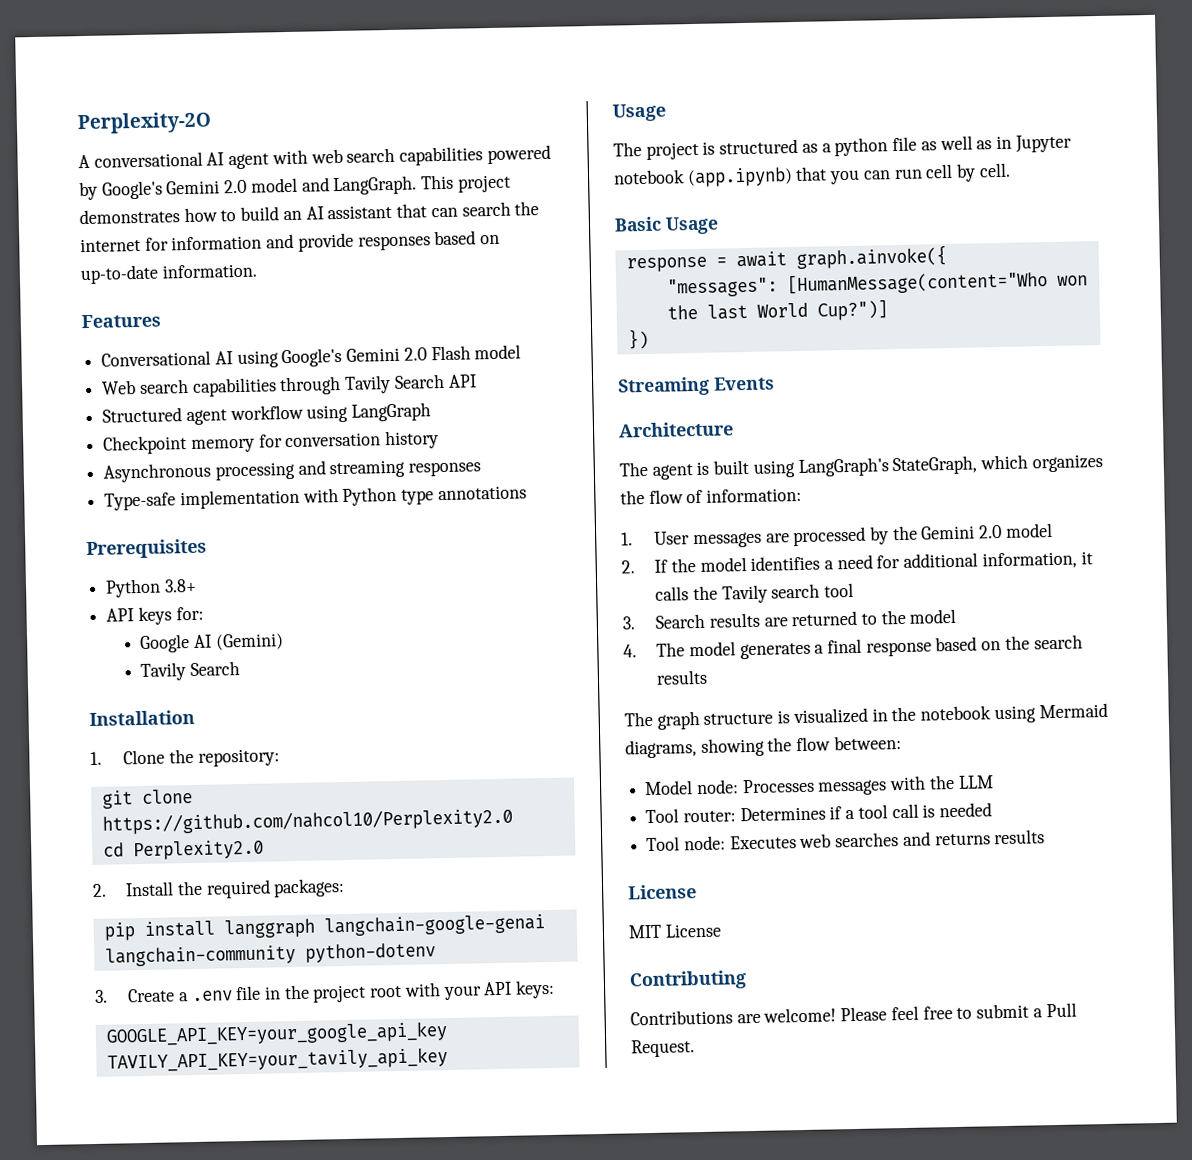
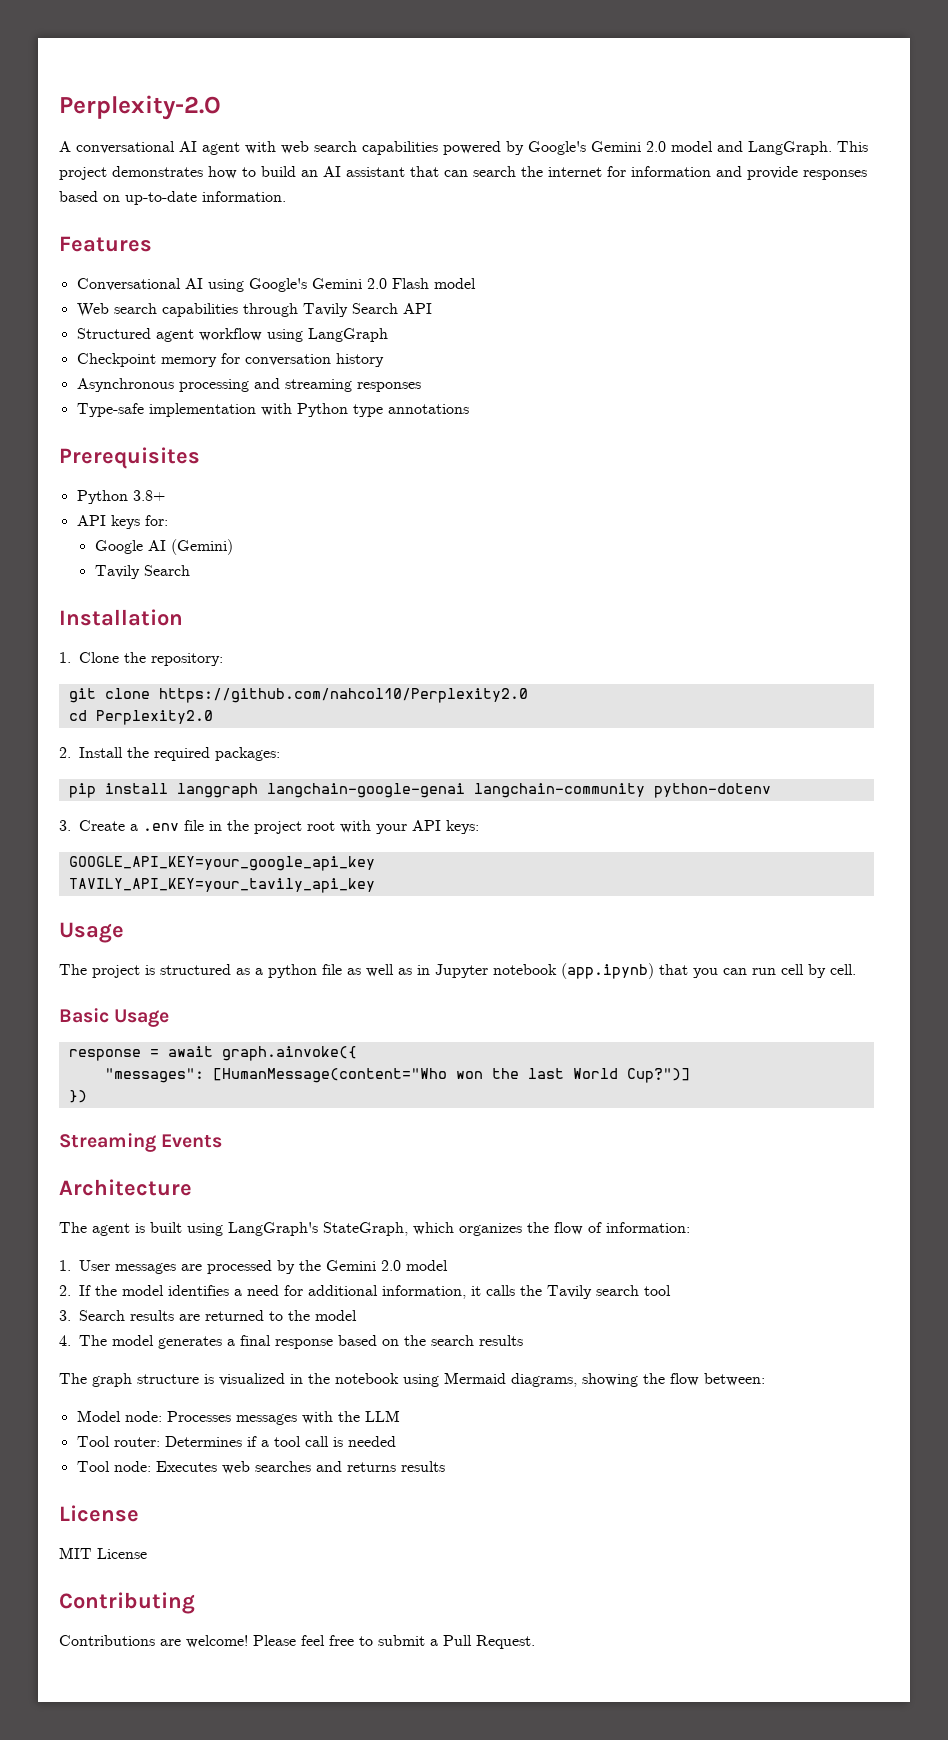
- Perplexity-2O
+ Perplexity-2.O

